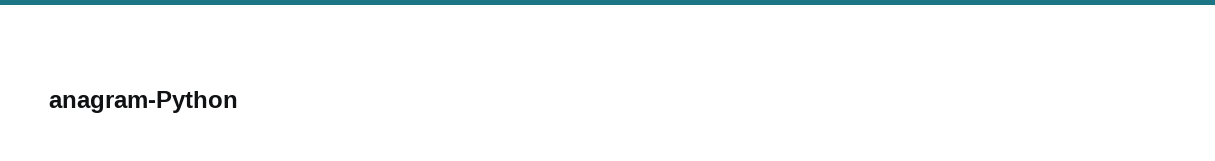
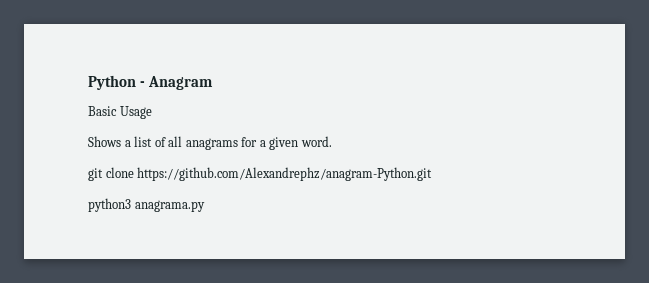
- anagram-Python
+ Python - Anagram
+ Basic Usage
+ Shows a list of all anagrams for a given word.
+ git clone https://github.com/Alexandrephz/anagram-Python.git
+ python3 anagrama.py

